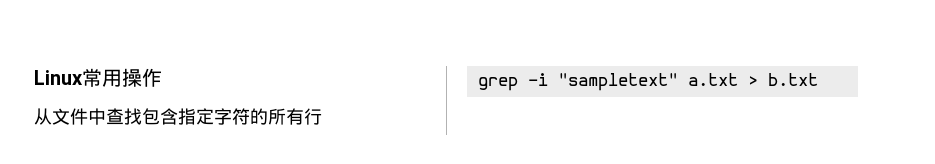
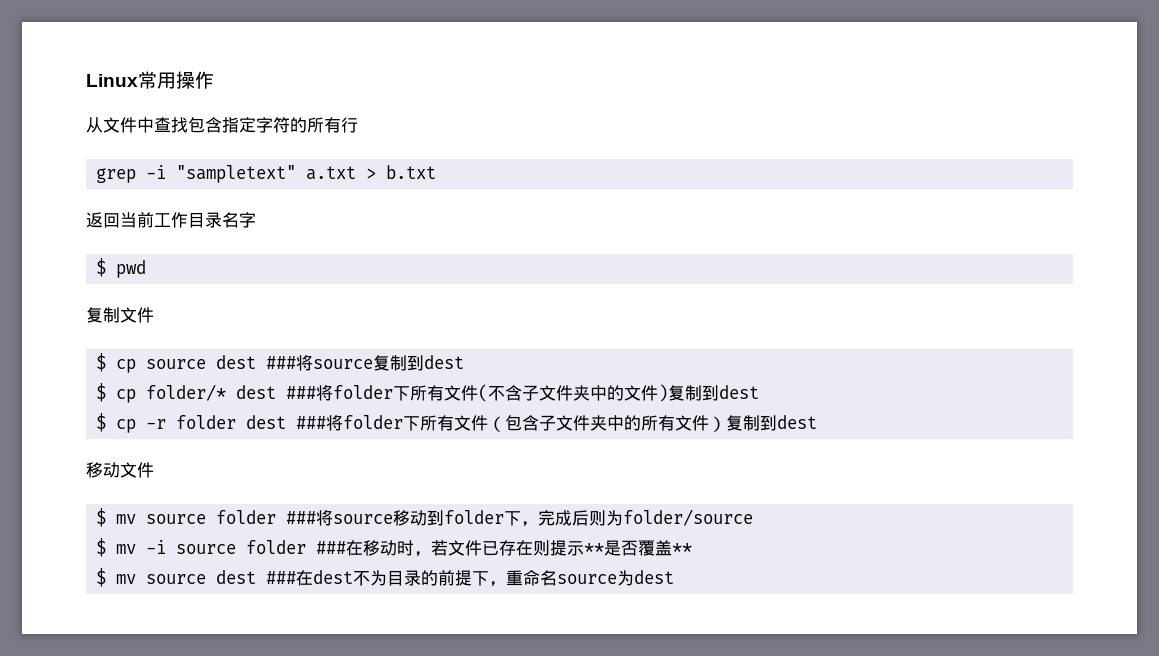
+ 返回当前工作目录名字
+ $ pwd
+ 复制文件
+ $ cp source dest ###将source复制到dest
+ $ cp folder/* dest ###将folder下所有文件(不含子文件夹中的文件)复制到dest
+ $ cp -r folder dest ###将folder下所有文件（包含子文件夹中的所有文件）复制到dest
+ 移动文件
+ $ mv source folder ###将source移动到folder下，完成后则为folder/source
+ $ mv -i source folder ###在移动时，若文件已存在则提示**是否覆盖**
+ $ mv source dest ###在dest不为目录的前提下，重命名source为dest

